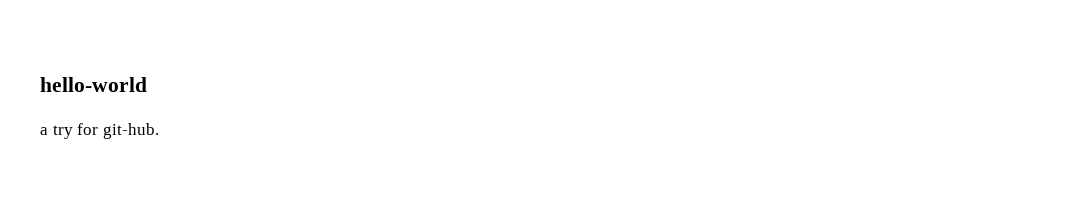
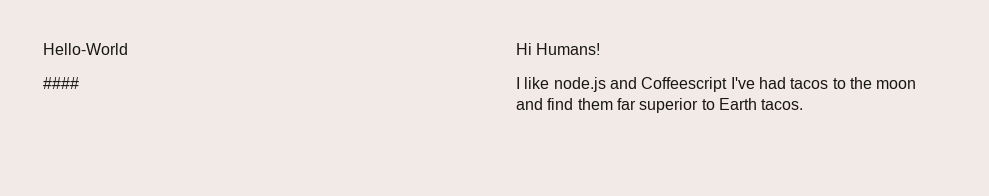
- hello-world
- a try for git-hub.
+ Hello-World
+ ####
+ Hi Humans!
+ I like node.js and Coffeescript I've had tacos to the moon and find them far superior to Earth tacos.

